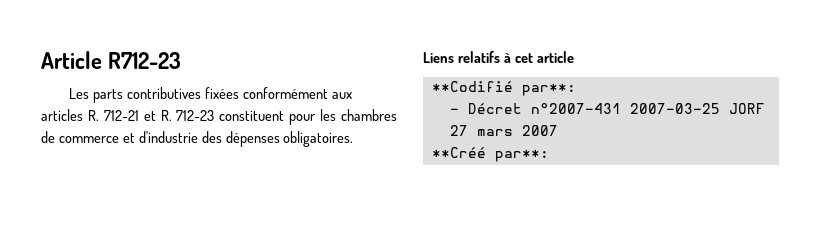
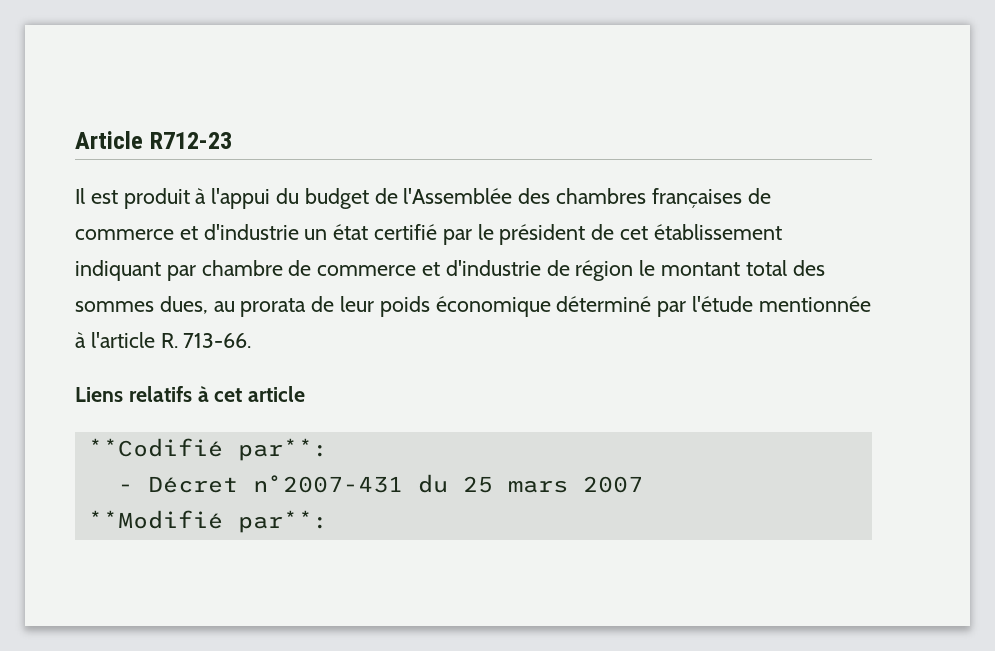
- Les parts contributives fixées conformément aux articles R. 712-21 et R. 712-23 constituent pour les chambres de commerce et d'industrie des dépenses obligatoires.
+ Il est produit à l'appui du budget de l'Assemblée des chambres françaises de commerce et d'industrie un état certifié par le président de cet établissement indiquant par chambre de commerce et d'industrie de région le montant total des sommes dues, au prorata de leur poids économique déterminé par l'étude mentionnée à l'article R. 713-66.
- - Décret n°2007-431 2007-03-25 JORF 27 mars 2007
+ - Décret n°2007-431 du 25 mars 2007
- **Créé par**:
+ **Modifié par**:

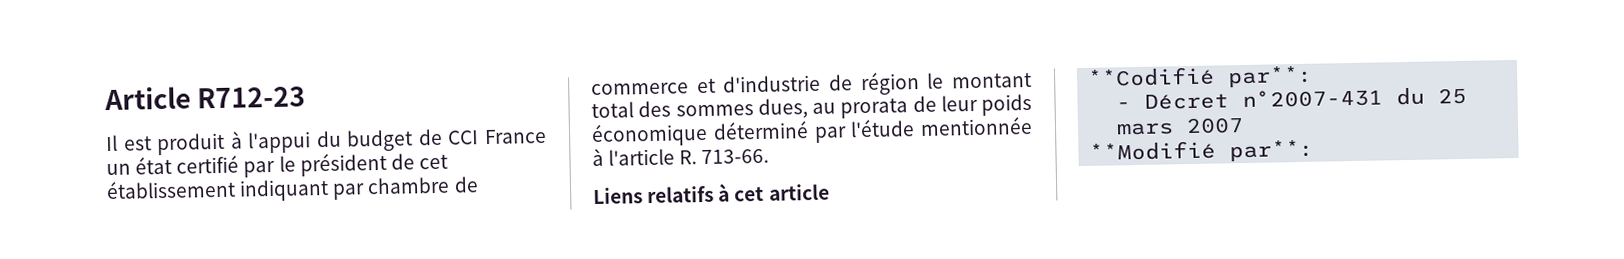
- Il est produit à l'appui du budget de l'Assemblée des chambres françaises de commerce et d'industrie un état certifié par le président de cet établissement indiquant par chambre de commerce et d'industrie de région le montant total des sommes dues, au prorata de leur poids économique déterminé par l'étude mentionnée à l'article R. 713-66.
+ Il est produit à l'appui du budget de CCI France un état certifié par le président de cet établissement indiquant par chambre de commerce et d'industrie de région le montant total des sommes dues, au prorata de leur poids économique déterminé par l'étude mentionnée à l'article R. 713-66.

